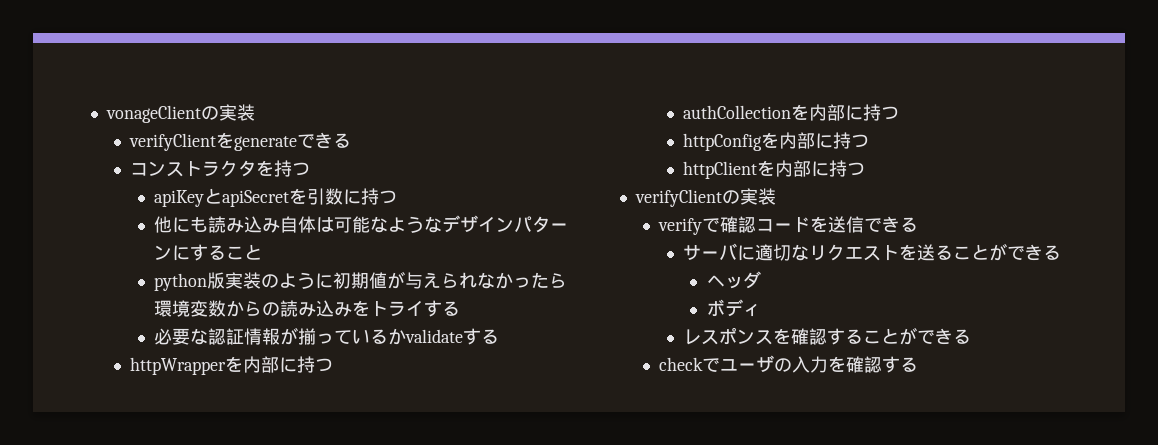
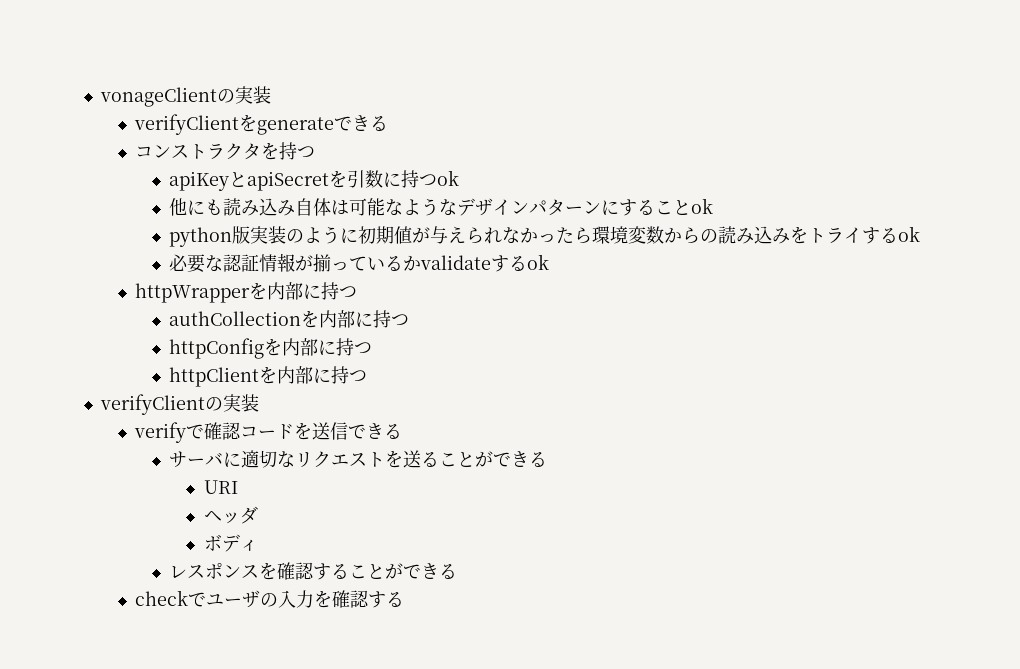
- apiKeyとapiSecretを引数に持つ
+ apiKeyとapiSecretを引数に持つok
- 他にも読み込み自体は可能なようなデザインパターンにすること
+ 他にも読み込み自体は可能なようなデザインパターンにすることok
- python版実装のように初期値が与えられなかったら環境変数からの読み込みをトライする
+ python版実装のように初期値が与えられなかったら環境変数からの読み込みをトライするok
- 必要な認証情報が揃っているかvalidateする
+ 必要な認証情報が揃っているかvalidateするok
+ URI

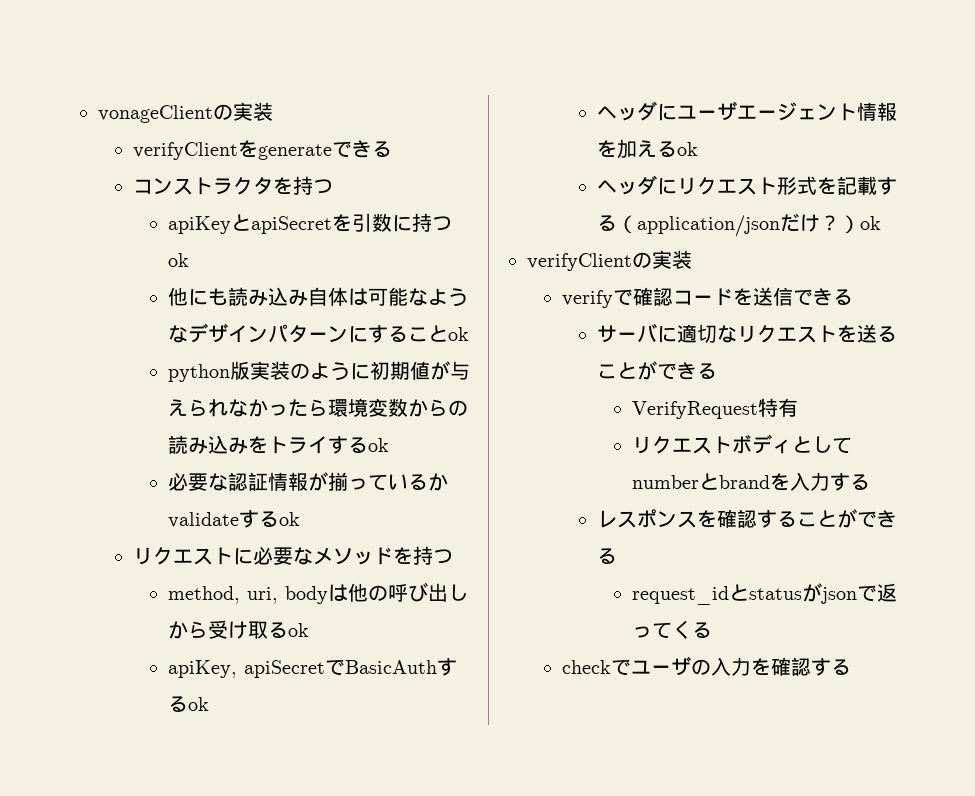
- httpWrapperを内部に持つ
- authCollectionを内部に持つ
- httpConfigを内部に持つ
- httpClientを内部に持つ
+ リクエストに必要なメソッドを持つ
+ method, uri, bodyは他の呼び出しから受け取るok
+ apiKey, apiSecretでBasicAuthするok
+ ヘッダにユーザエージェント情報を加えるok
+ ヘッダにリクエスト形式を記載する（application/jsonだけ？）ok
- URI
- ヘッダ
- ボディ
+ VerifyRequest特有
+ リクエストボディとしてnumberとbrandを入力する
+ request_idとstatusがjsonで返ってくる

